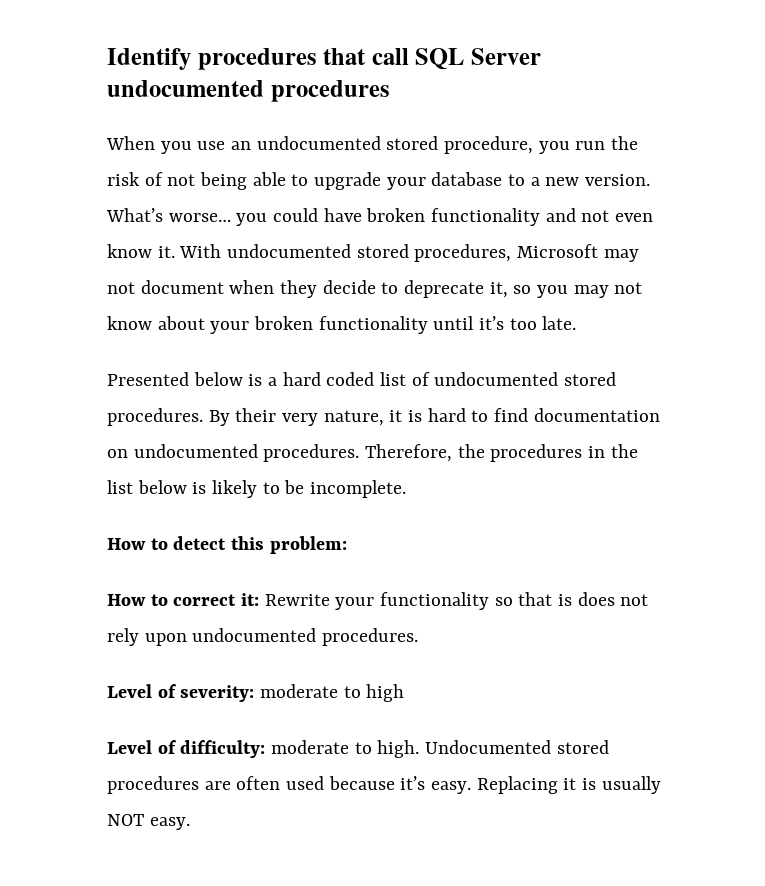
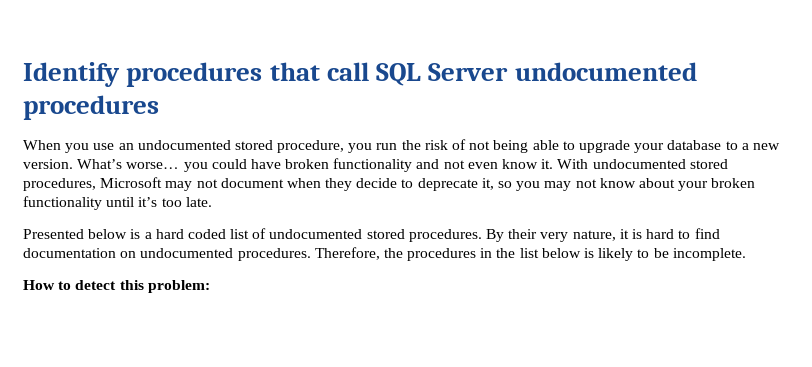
- How to correct it: Rewrite your functionality so that is does not rely upon undocumented procedures.
- Level of severity: moderate to high
- Level of difficulty: moderate to high. Undocumented stored procedures are often used because it’s easy. Replacing it is usually NOT easy.

